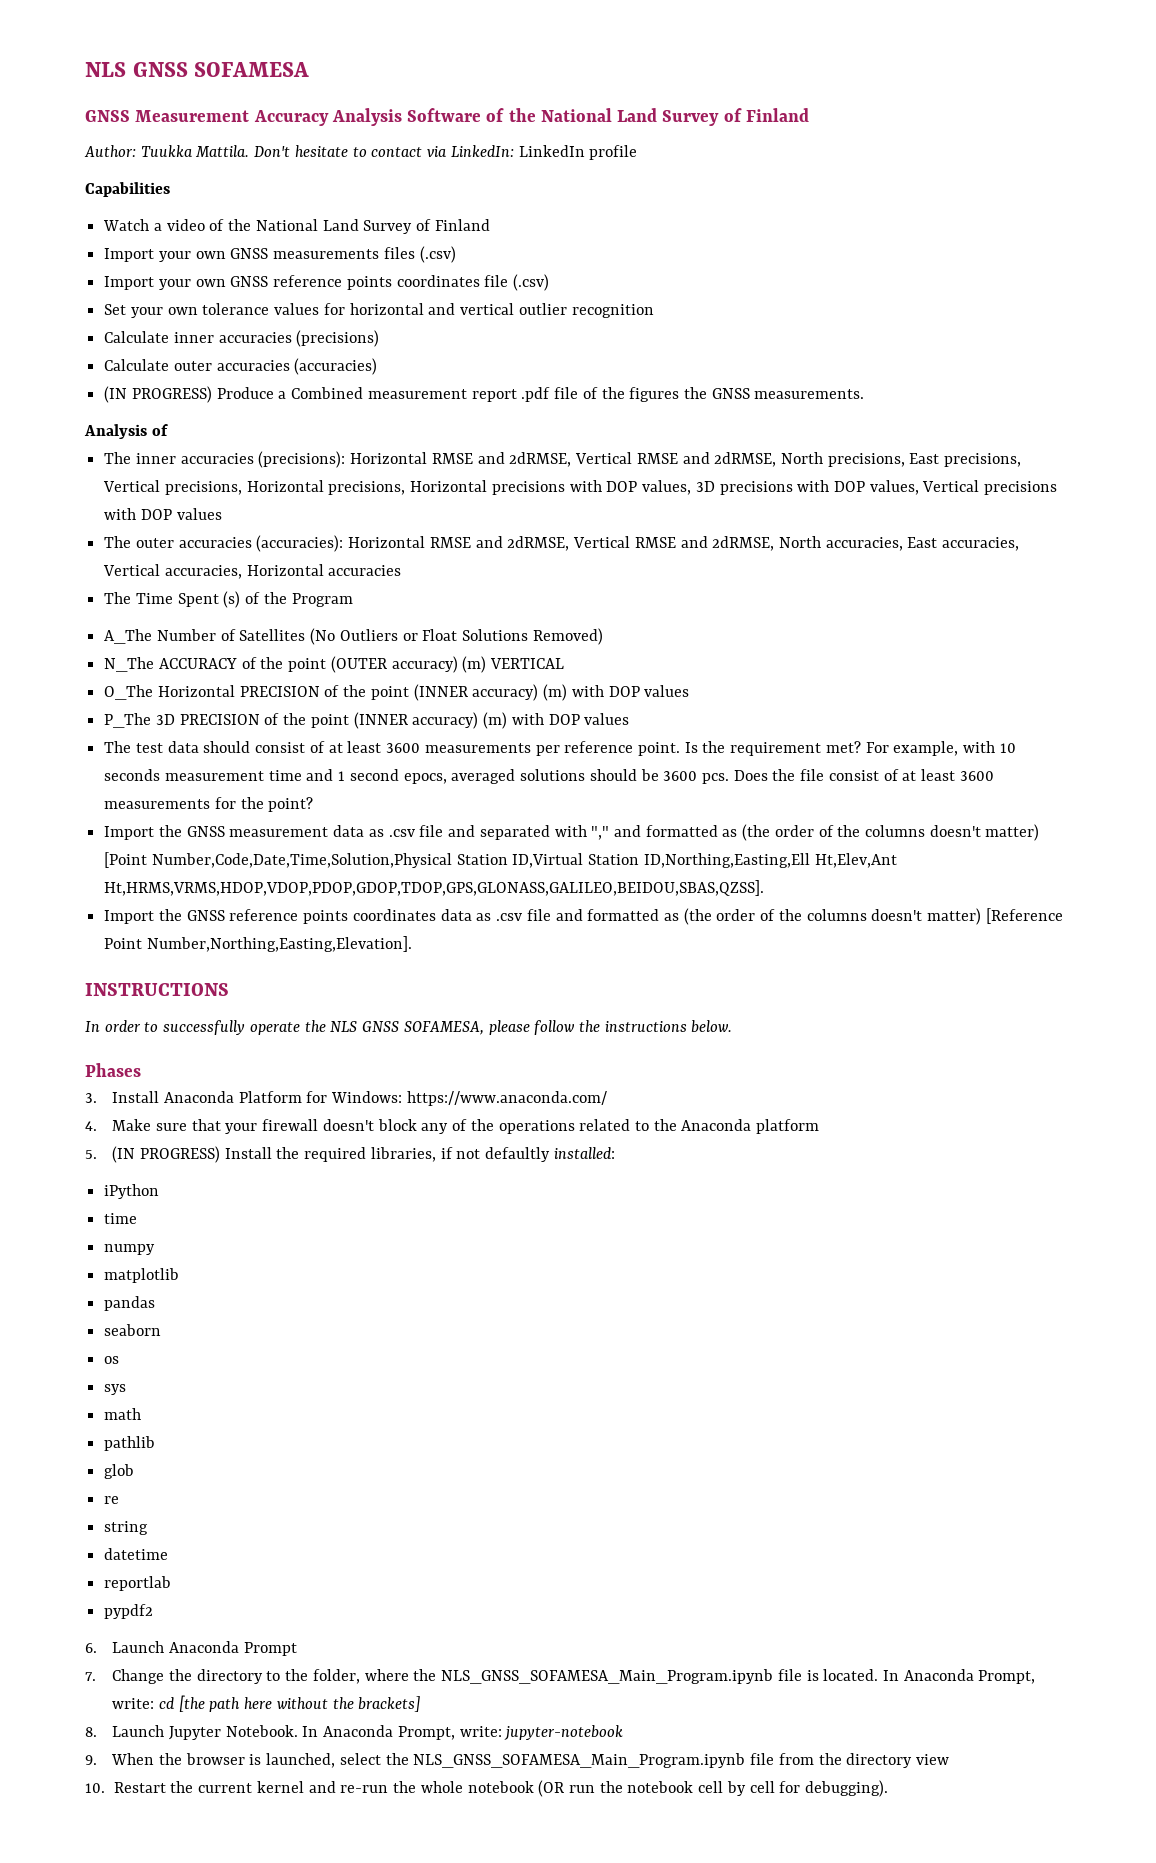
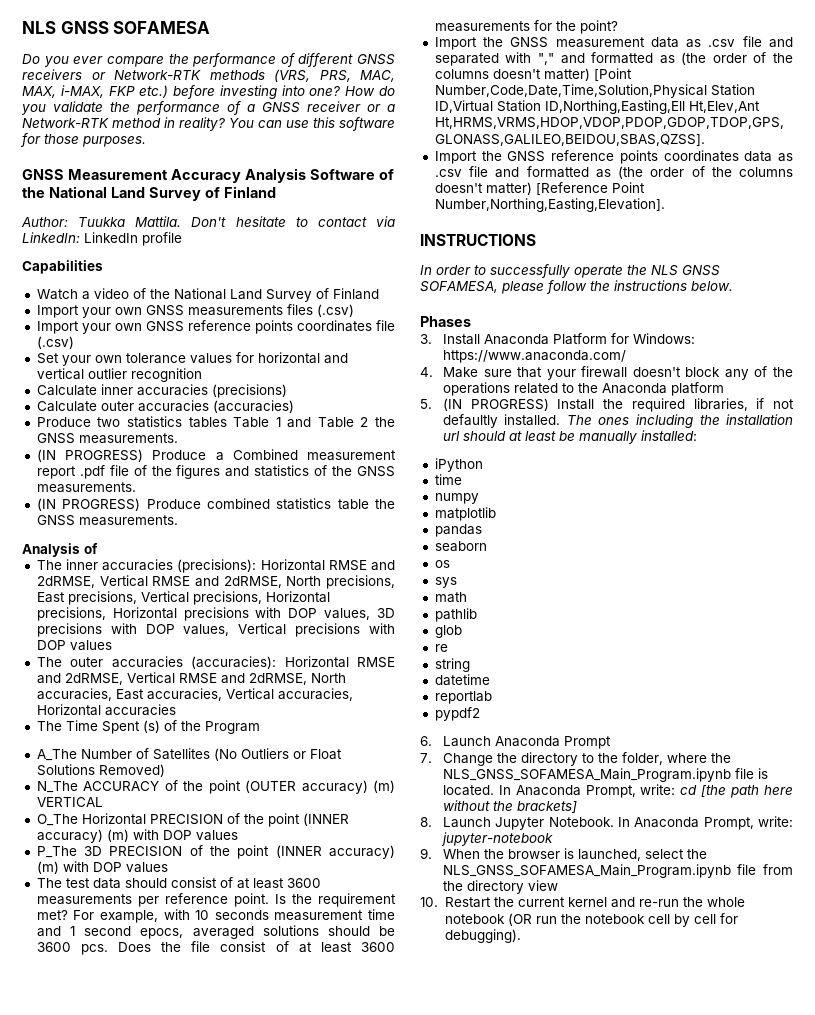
+ Do you ever compare the performance of different GNSS receivers or Network-RTK methods (VRS, PRS, MAC, MAX, i-MAX, FKP etc.) before investing into one? How do you validate the performance of a GNSS receiver or a Network-RTK method in reality? You can use this software for those purposes.
+ Produce two statistics tables Table 1 and Table 2 the GNSS measurements.
- (IN PROGRESS) Produce a Combined measurement report .pdf file of the figures the GNSS measurements.
+ (IN PROGRESS) Produce a Combined measurement report .pdf file of the figures and statistics of the GNSS measurements.
+ (IN PROGRESS) Produce combined statistics table the GNSS measurements.
- 5. (IN PROGRESS) Install the required libraries, if not defaultly installed:
+ 5. (IN PROGRESS) Install the required libraries, if not defaultly installed. The ones including the installation url should at least be manually installed:

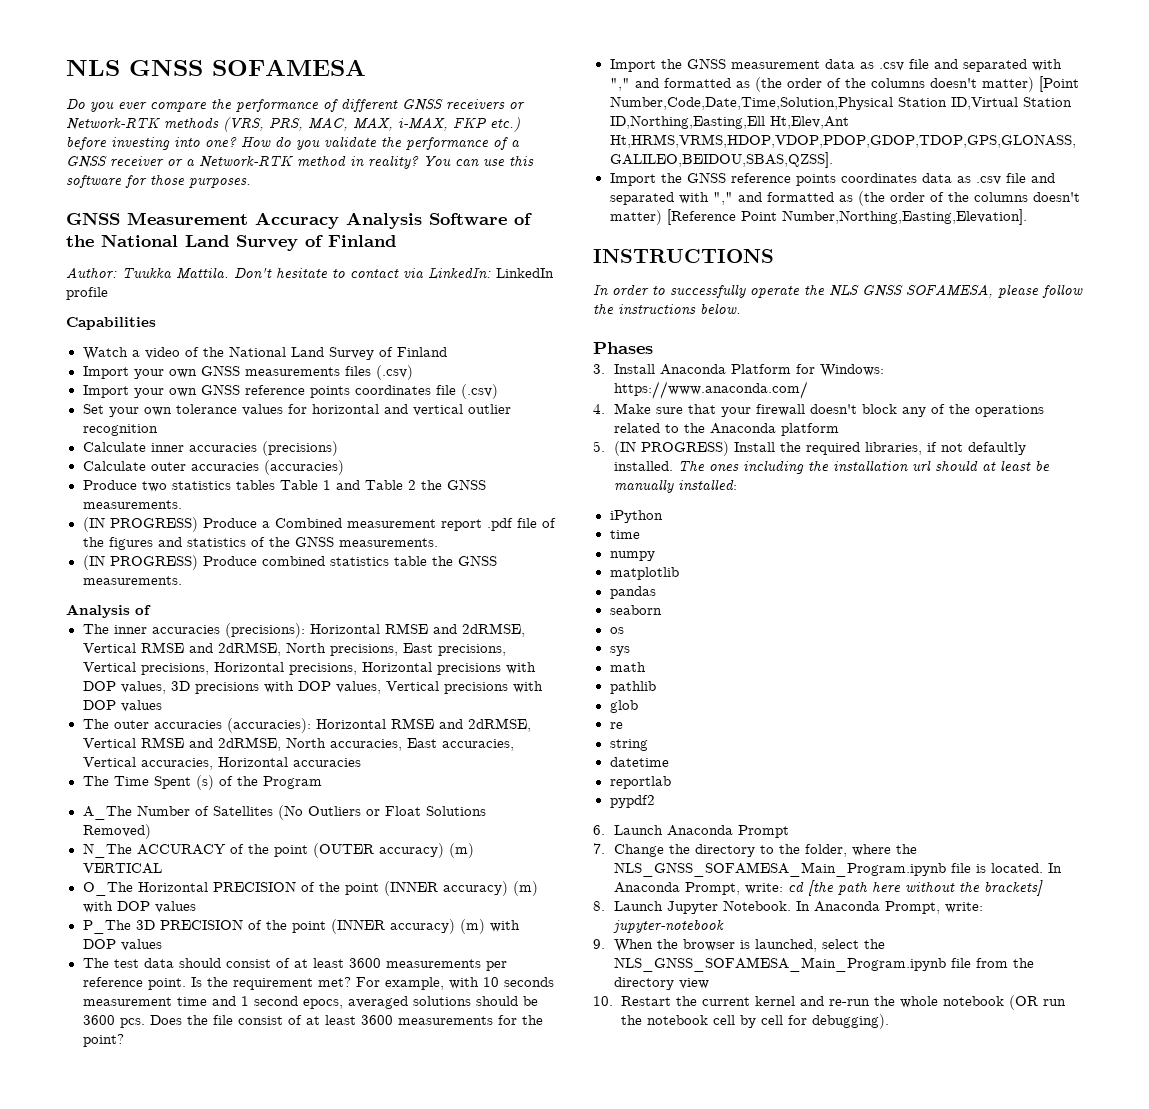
- Import the GNSS reference points coordinates data as .csv file and formatted as (the order of the columns doesn't matter) [Reference Point Number,Northing,Easting,Elevation].
+ Import the GNSS reference points coordinates data as .csv file and separated with "," and formatted as (the order of the columns doesn't matter) [Reference Point Number,Northing,Easting,Elevation].

